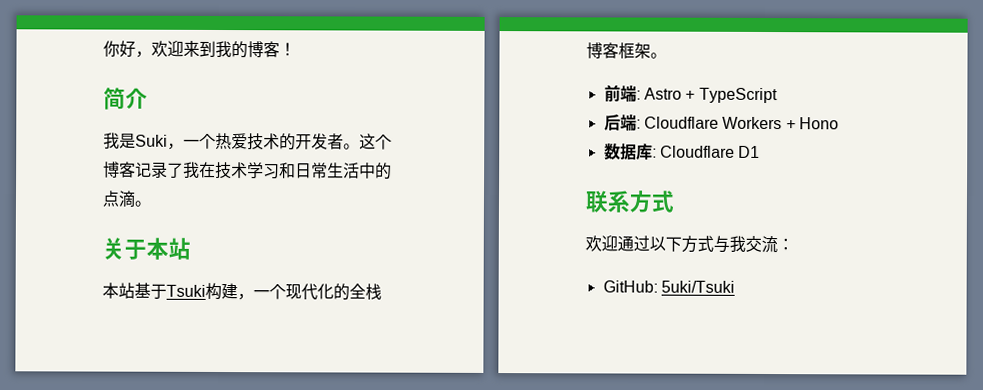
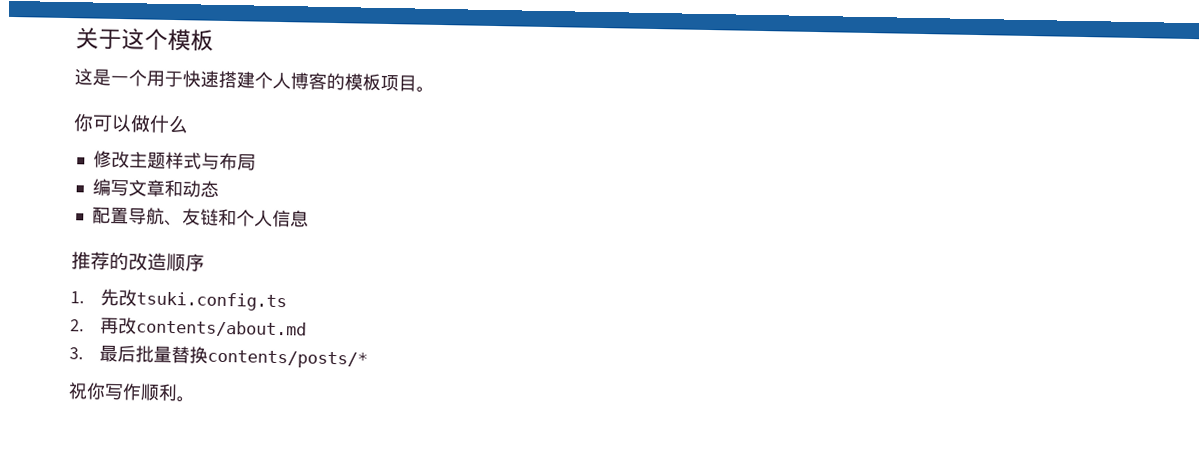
- 你好，欢迎来到我的博客！
- 简介
- 我是Suki，一个热爱技术的开发者。这个博客记录了我在技术学习和日常生活中的点滴。
- 关于本站
- 本站基于Tsuki构建，一个现代化的全栈博客框架。
- 前端: Astro + TypeScript
- 后端: Cloudflare Workers + Hono
- 数据库: Cloudflare D1
- 联系方式
- 欢迎通过以下方式与我交流：
- GitHub: 5uki/Tsuki
+ 关于这个模板
+ 这是一个用于快速搭建个人博客的模板项目。
+ 你可以做什么
+ 修改主题样式与布局
+ 编写文章和动态
+ 配置导航、友链和个人信息
+ 推荐的改造顺序
+ 1.先改tsuki.config.ts
+ 2.再改contents/about.md
+ 3.最后批量替换contents/posts/*
+ 祝你写作顺利。

